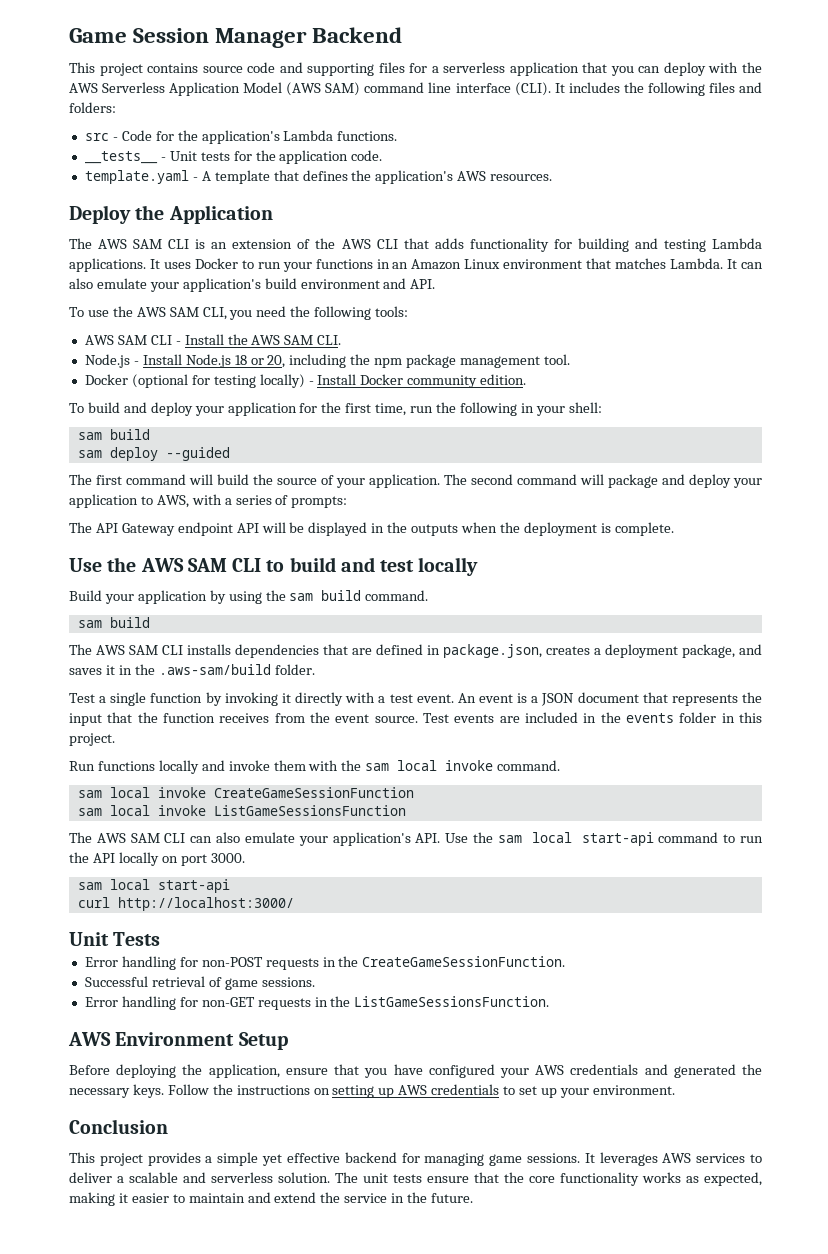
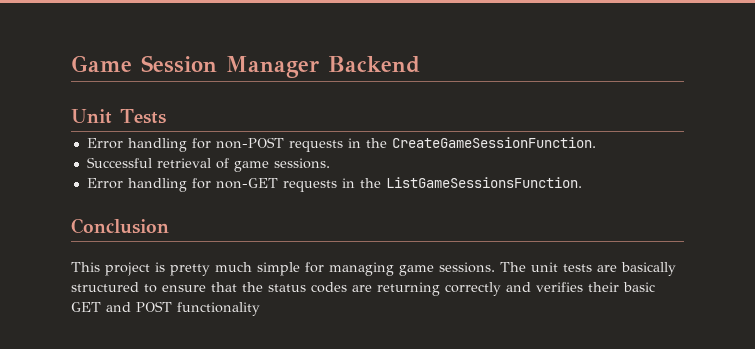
- This project contains source code and supporting files for a serverless application that you can deploy with the AWS Serverless Application Model (AWS SAM) command line interface (CLI). It includes the following files and folders:
- src - Code for the application's Lambda functions.
- __tests__ - Unit tests for the application code.
- template.yaml - A template that defines the application's AWS resources.
- Deploy the Application
- The AWS SAM CLI is an extension of the AWS CLI that adds functionality for building and testing Lambda applications. It uses Docker to run your functions in an Amazon Linux environment that matches Lambda. It can also emulate your application's build environment and API.
- To use the AWS SAM CLI, you need the following tools:
- AWS SAM CLI - Install the AWS SAM CLI.
- Node.js - Install Node.js 18 or 20, including the npm package management tool.
- Docker (optional for testing locally) - Install Docker community edition.
- To build and deploy your application for the first time, run the following in your shell:
- sam build
- sam deploy --guided
- The first command will build the source of your application. The second command will package and deploy your application to AWS, with a series of prompts:
- The API Gateway endpoint API will be displayed in the outputs when the deployment is complete.
- Use the AWS SAM CLI to build and test locally
- Build your application by using the sam build command.
- sam build
- The AWS SAM CLI installs dependencies that are defined in package.json, creates a deployment package, and saves it in the .aws-sam/build folder.
- Test a single function by invoking it directly with a test event. An event is a JSON document that represents the input that the function receives from the event source. Test events are included in the events folder in this project.
- Run functions locally and invoke them with the sam local invoke command.
- sam local invoke CreateGameSessionFunction
- sam local invoke ListGameSessionsFunction
- The AWS SAM CLI can also emulate your application's API. Use the sam local start-api command to run the API locally on port 3000.
- sam local start-api
- curl http://localhost:3000/
- AWS Environment Setup
- Before deploying the application, ensure that you have configured your AWS credentials and generated the necessary keys. Follow the instructions on setting up AWS credentials to set up your environment.
  Conclusion
- This project provides a simple yet effective backend for managing game sessions. It leverages AWS services to deliver a scalable and serverless solution. The unit tests ensure that the core functionality works as expected, making it easier to maintain and extend the service in the future.
+ This project is pretty much simple for managing game sessions. The unit tests are basically structured to ensure that the status codes are returning correctly and verifies their basic GET and POST functionality

